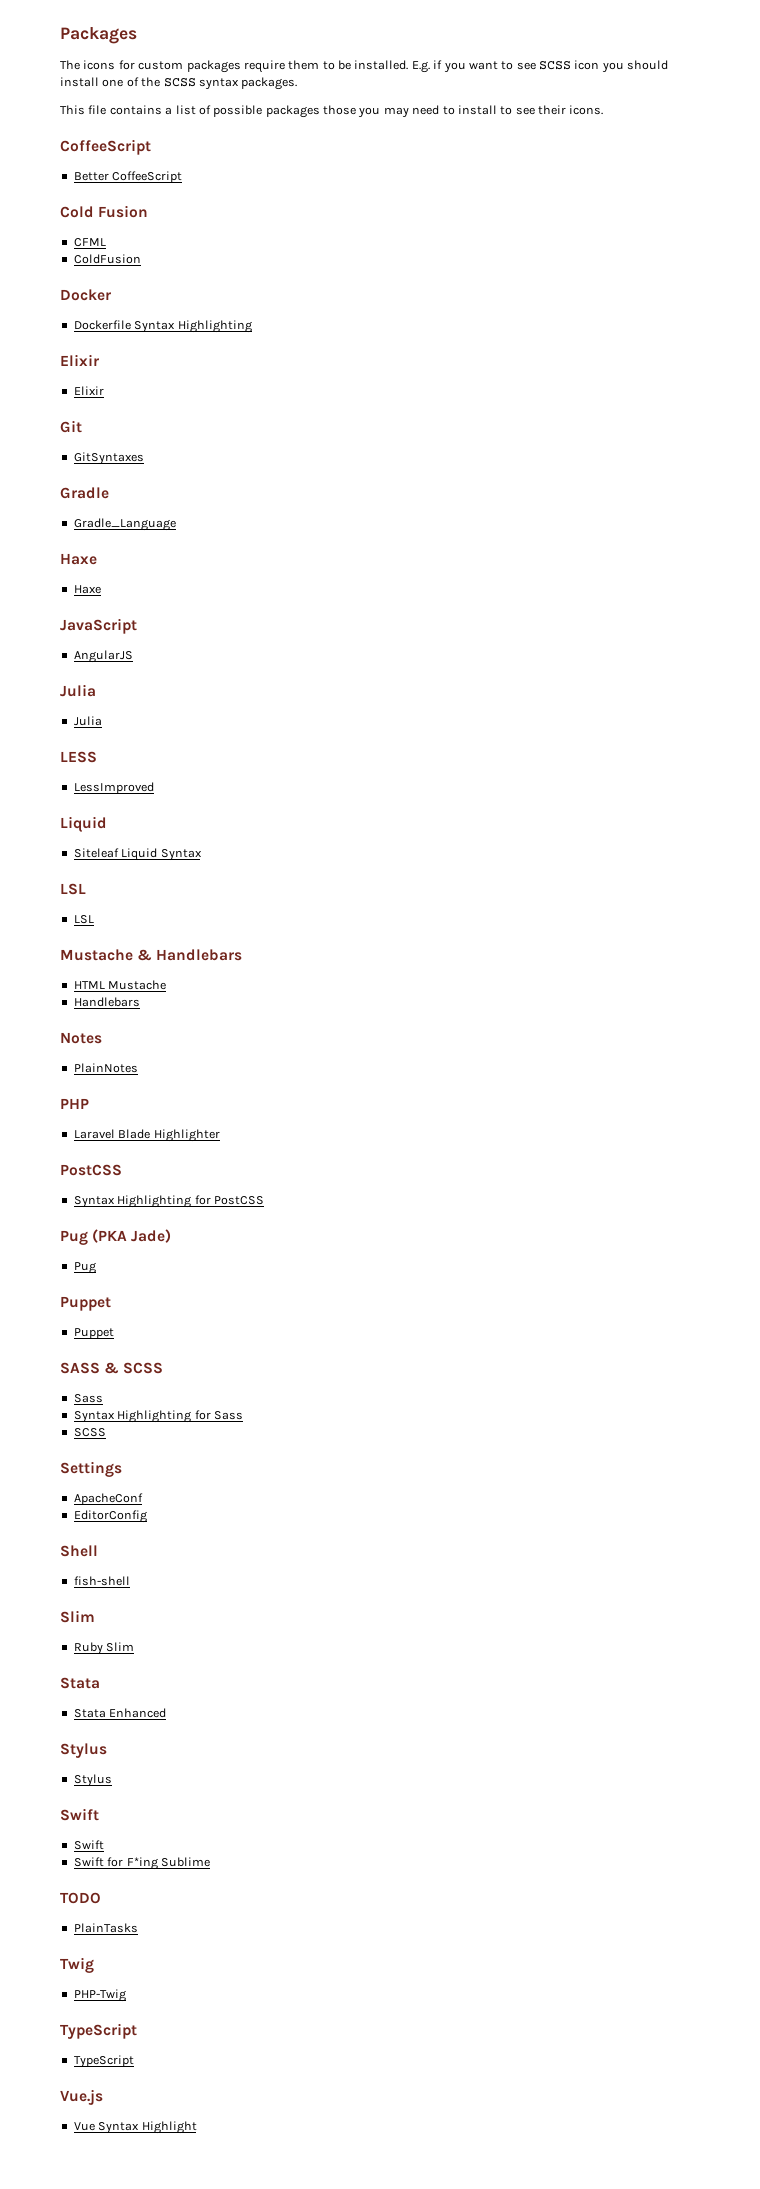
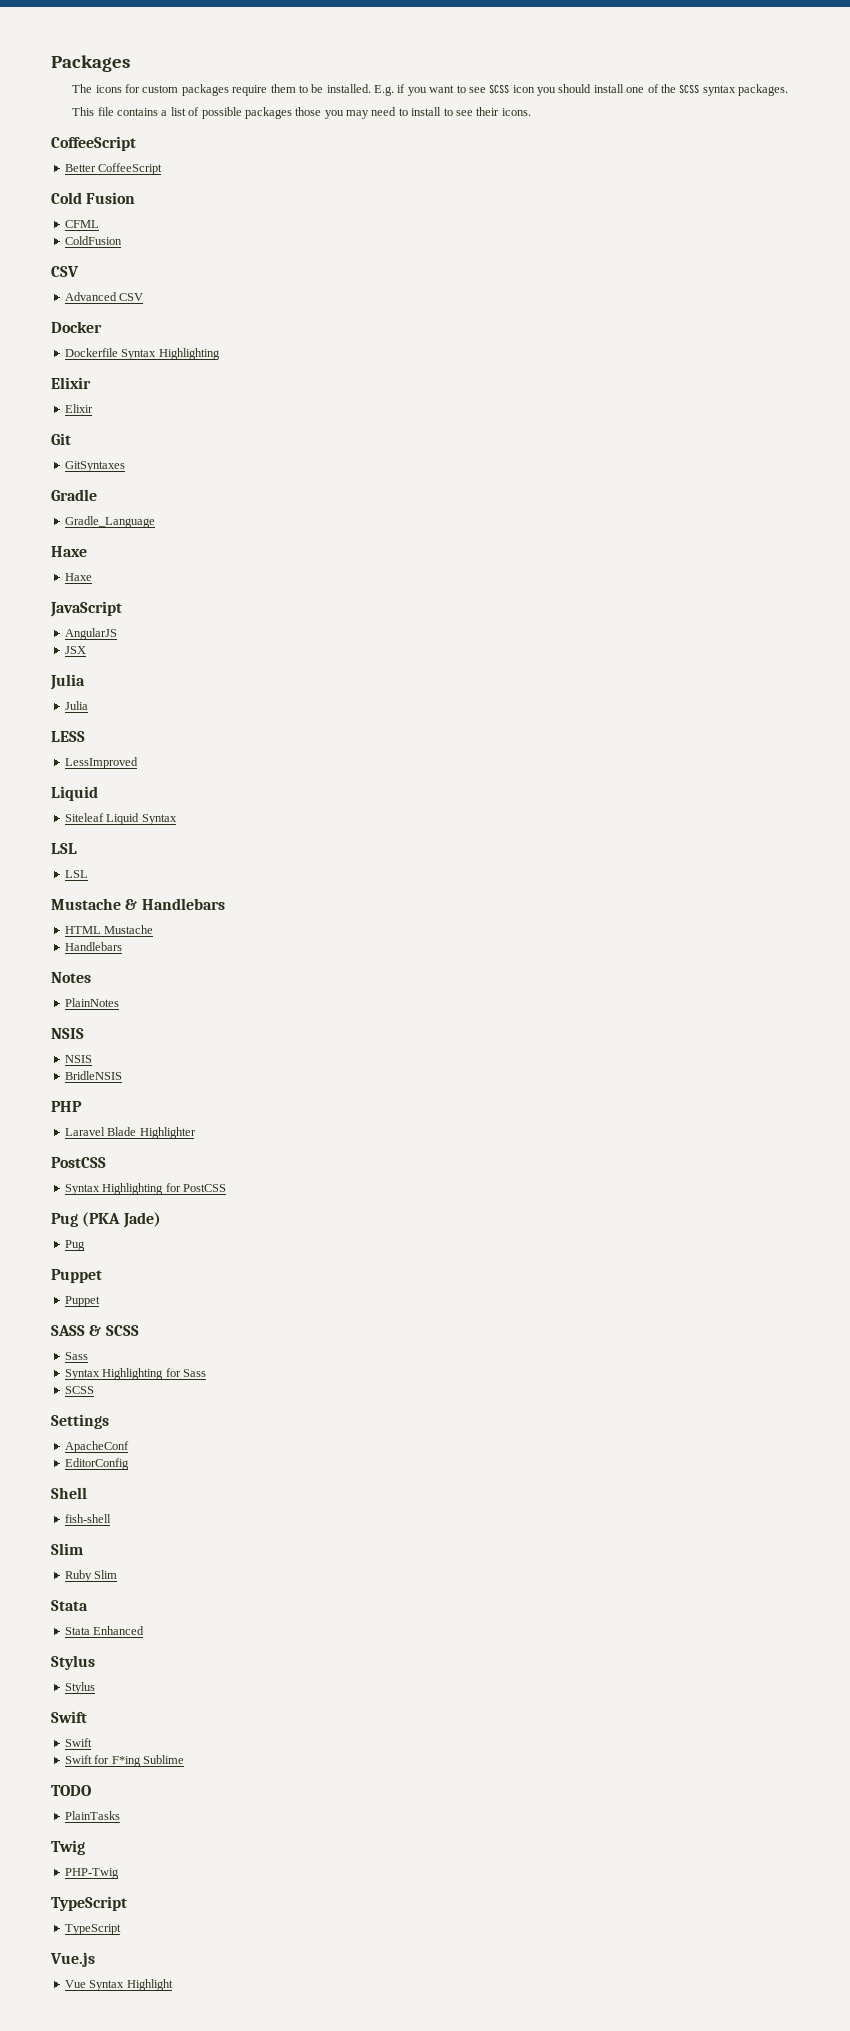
  ColdFusion
+ CSV
+ Advanced CSV
+ JSX
  PlainNotes
+ NSIS
+ NSIS
+ BridleNSIS

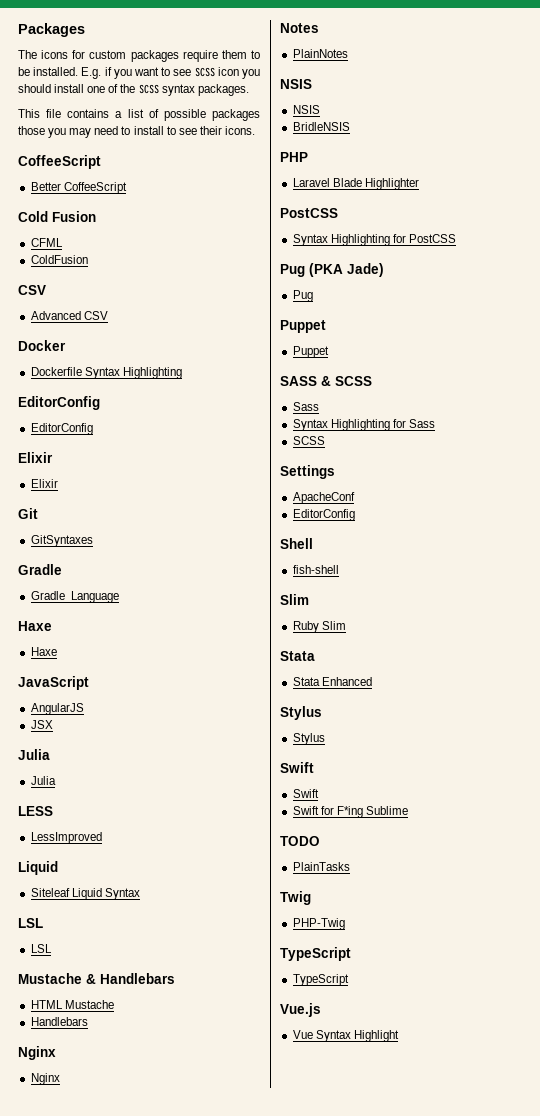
  Dockerfile Syntax Highlighting
+ EditorConfig
+ EditorConfig
  HTML Mustache
  Handlebars
+ Nginx
+ Nginx

